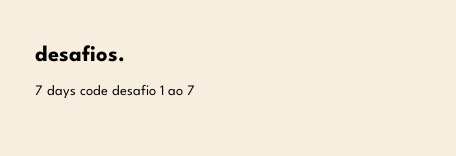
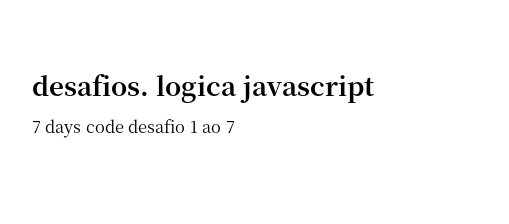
- desafios.
+ desafios. logica javascript

